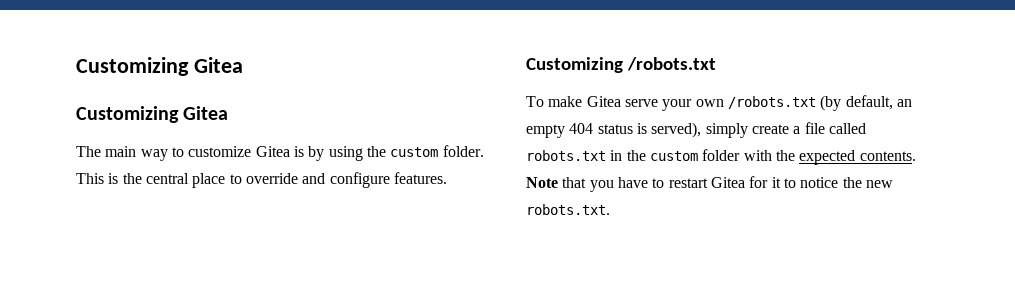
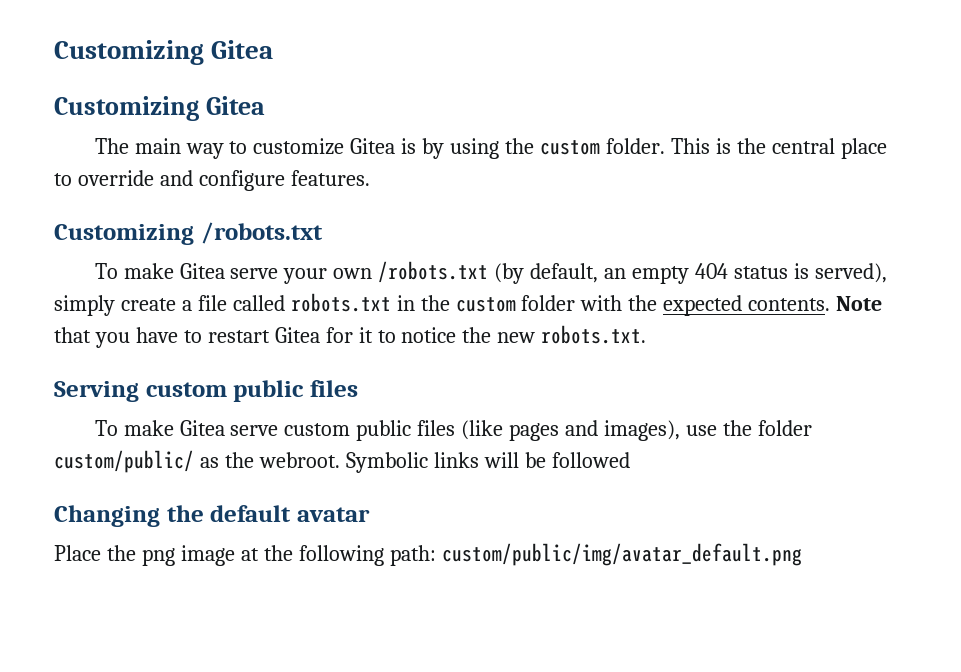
+ Serving custom public files
+ To make Gitea serve custom public files (like pages and images), use the folder custom/public/ as the webroot. Symbolic links will be followed
+ Changing the default avatar
+ Place the png image at the following path: custom/public/img/avatar_default.png

